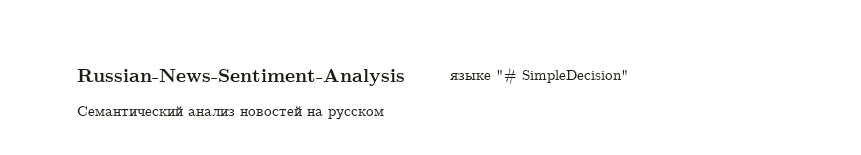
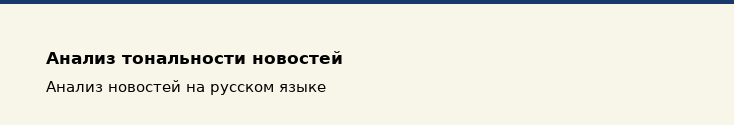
- Russian-News-Sentiment-Analysis
- Семантический анализ новостей на русском языке "# SimpleDecision"
+ Анализ тональности новостей
+ Анализ новостей на русском языке

